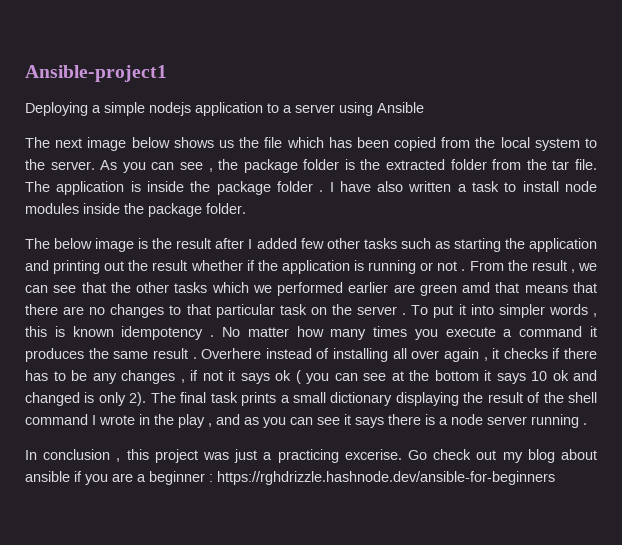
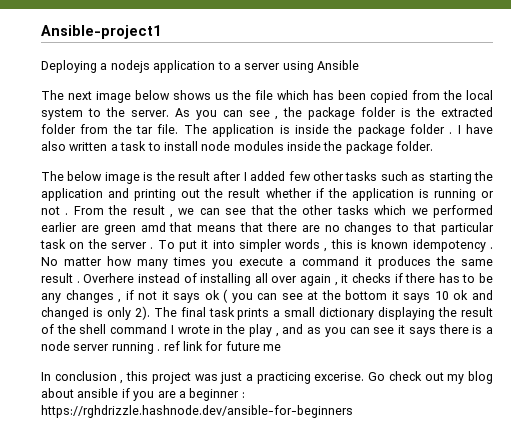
- Deploying a simple nodejs application to a server using Ansible
+ Deploying a nodejs application to a server using Ansible
- The final task prints a small dictionary displaying the result of the shell command I wrote in the play , and as you can see it says there is a node server running .
+ The final task prints a small dictionary displaying the result of the shell command I wrote in the play , and as you can see it says there is a node server running . ref link for future me

